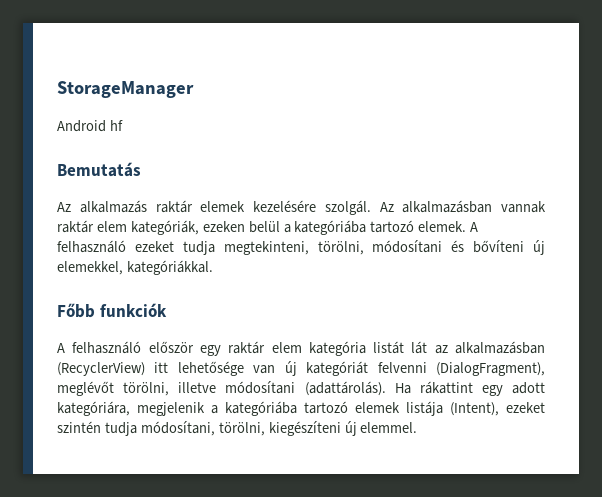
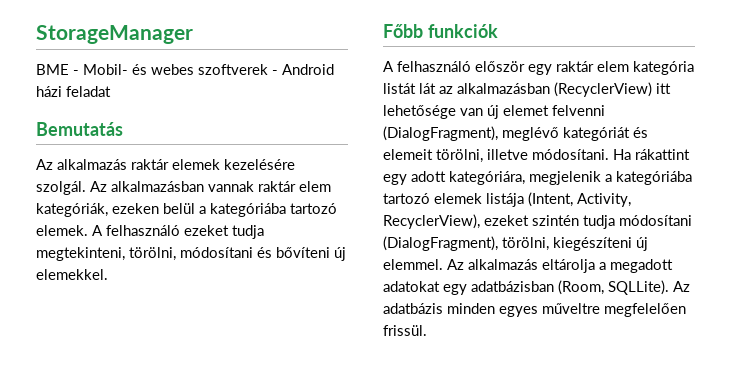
- Android hf
+ BME - Mobil- és webes szoftverek - Android házi feladat
- A felhasználó ezeket tudja megtekinteni, törölni, módosítani és bővíteni új elemekkel, kategóriákkal.
+ A felhasználó ezeket tudja megtekinteni, törölni, módosítani és bővíteni új elemekkel.
- A felhasználó először egy raktár elem kategória listát lát az alkalmazásban (RecyclerView) itt lehetősége van új kategóriát felvenni (DialogFragment), meglévőt törölni, illetve módosítani (adattárolás).
+ A felhasználó először egy raktár elem kategória listát lát az alkalmazásban (RecyclerView) itt lehetősége van új elemet felvenni (DialogFragment), meglévő kategóriát és elemeit törölni, illetve módosítani.
- Ha rákattint egy adott kategóriára, megjelenik a kategóriába tartozó elemek listája (Intent), ezeket szintén tudja módosítani, törölni, kiegészíteni új elemmel.
+ Ha rákattint egy adott kategóriára, megjelenik a kategóriába tartozó elemek listája (Intent, Activity, RecyclerView), ezeket szintén tudja módosítani (DialogFragment), törölni, kiegészíteni új elemmel.
+ Az alkalmazás eltárolja a megadott adatokat egy adatbázisban (Room, SQLLite). Az adatbázis minden egyes műveltre megfelelően frissül.

